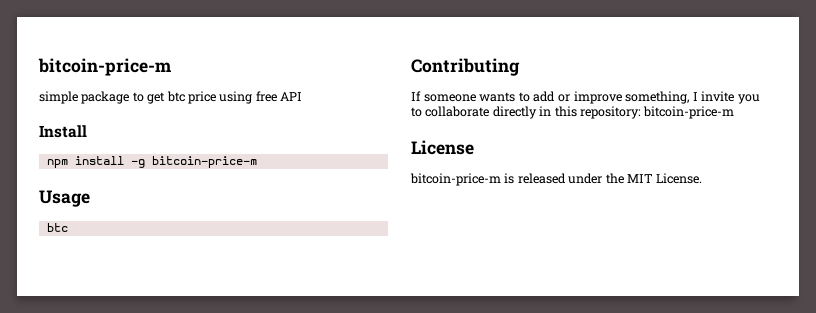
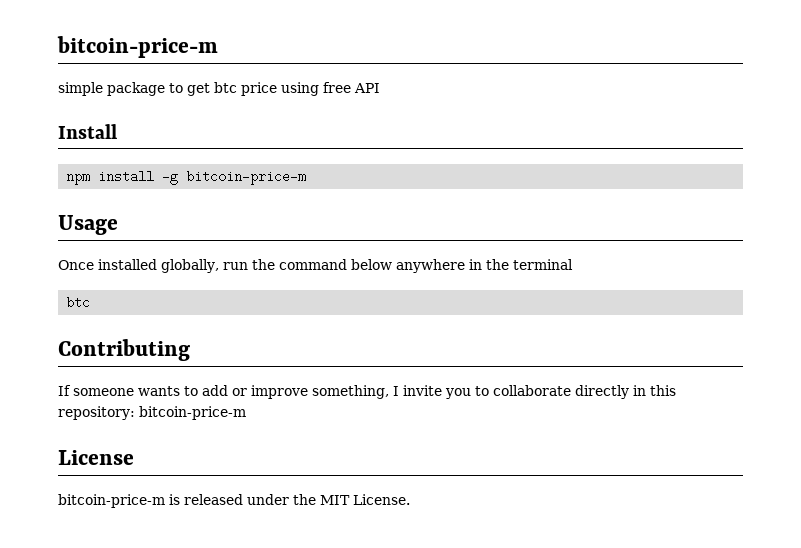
+ Once installed globally, run the command below anywhere in the terminal

